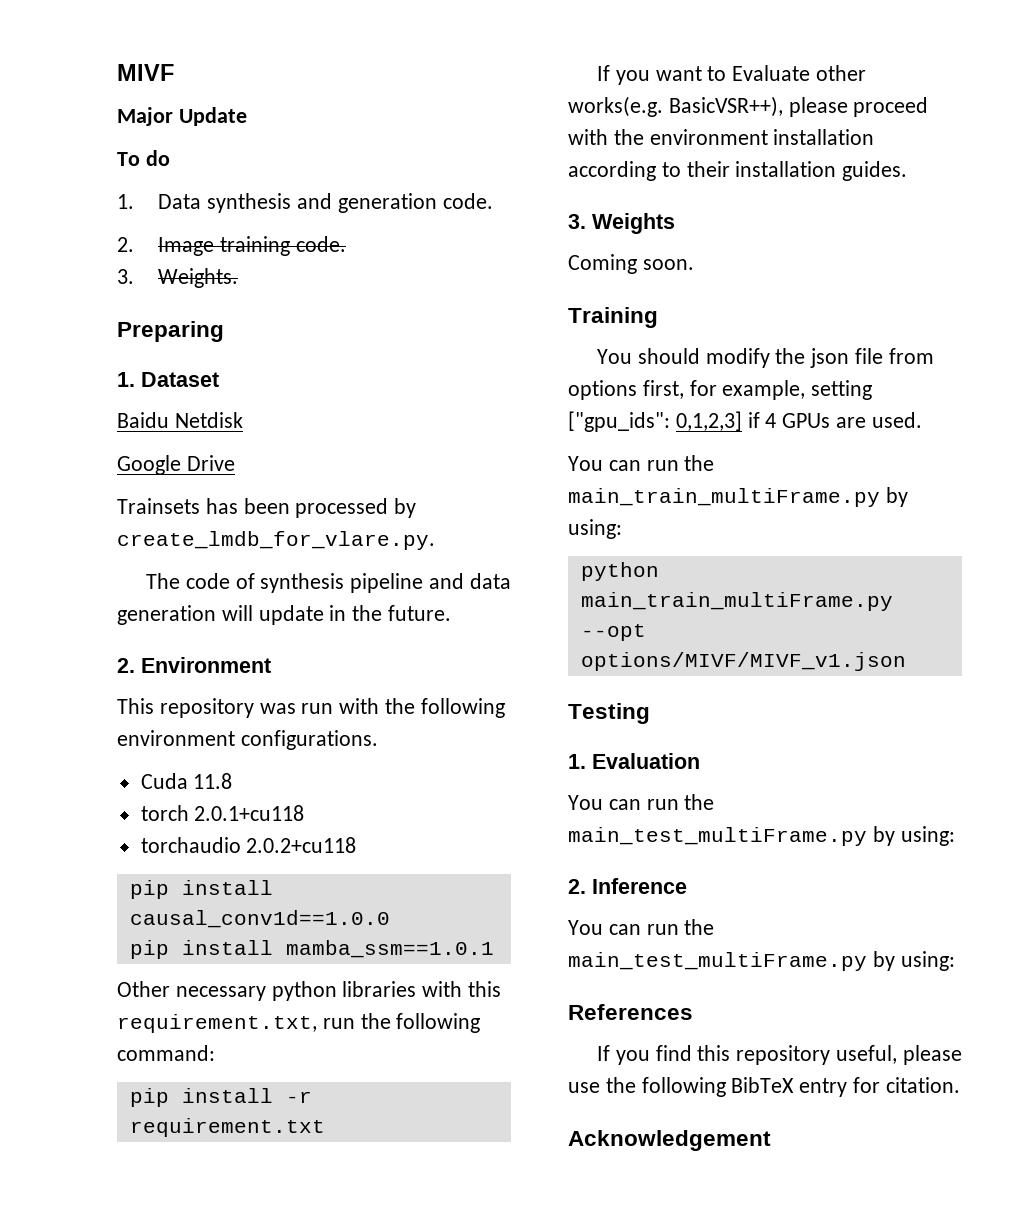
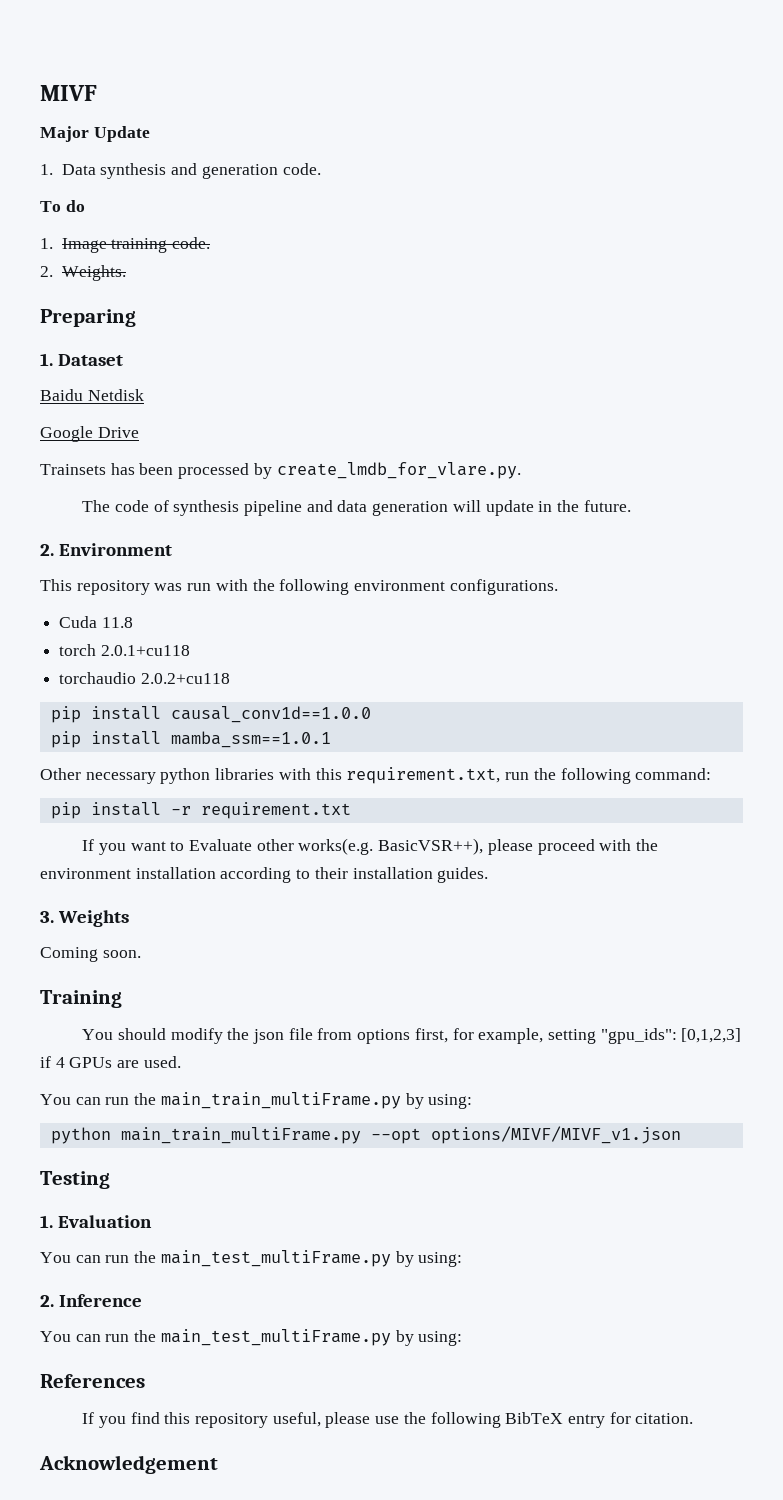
- To do
- 2. Image training code.
+ To do
+ 1. Image training code.
- 3. Weights.
+ 2. Weights.
- You should modify the json file from options first, for example, setting ["gpu_ids": 0,1,2,3] if 4 GPUs are used.
+ You should modify the json file from options first, for example, setting "gpu_ids": [0,1,2,3] if 4 GPUs are used.

